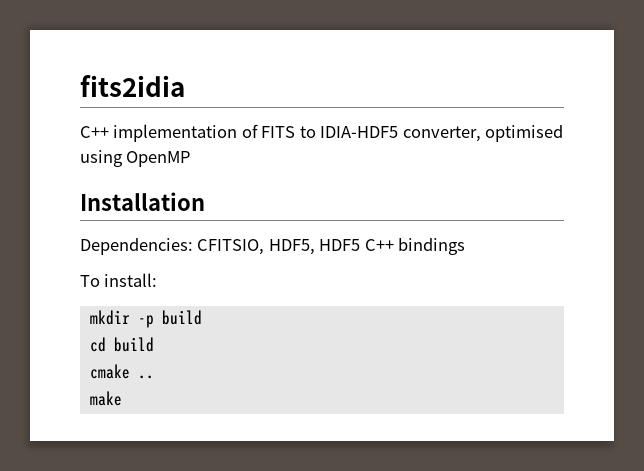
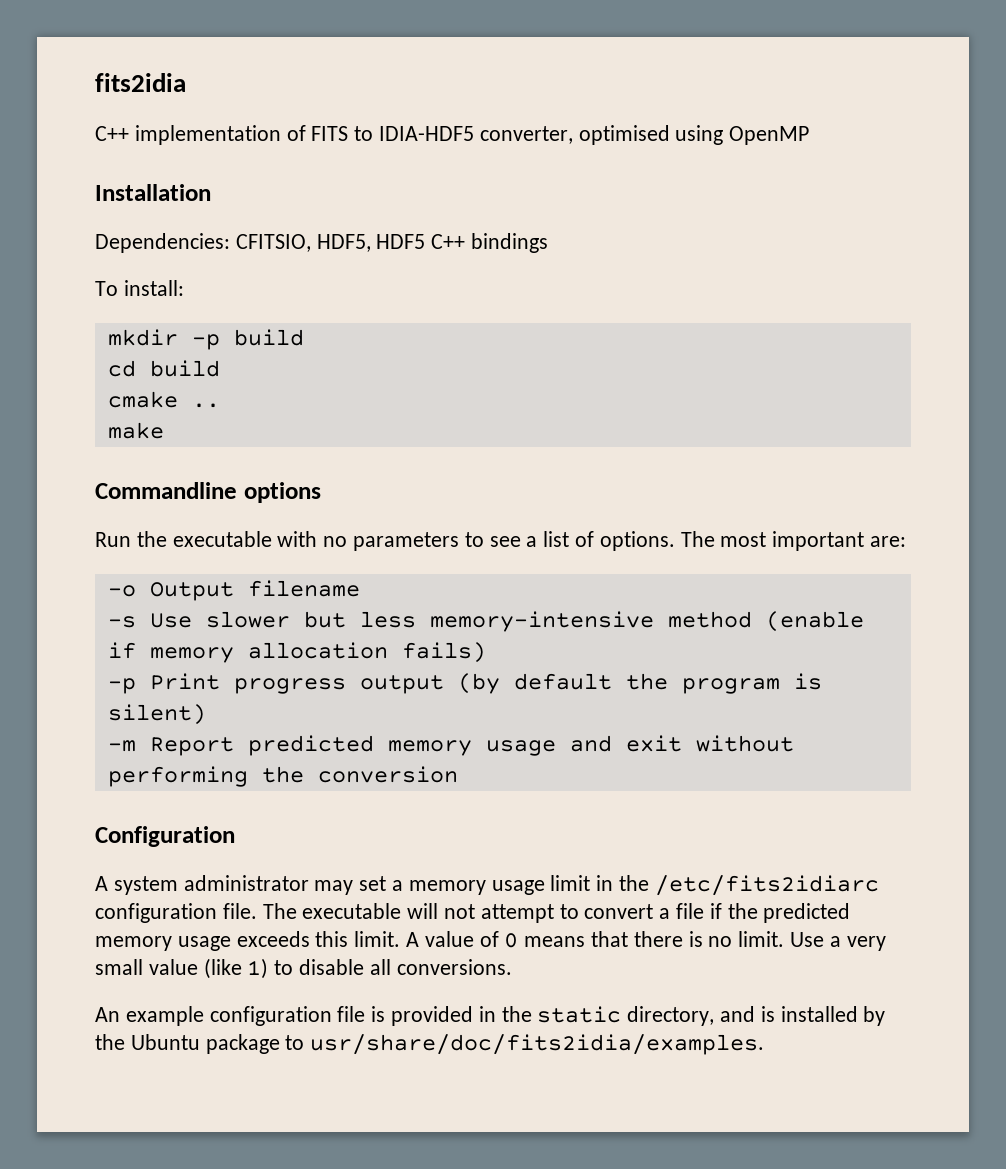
+ Commandline options
+ Run the executable with no parameters to see a list of options. The most important are:
+ -o Output filename
+ -s Use slower but less memory-intensive method (enable if memory allocation fails)
+ -p Print progress output (by default the program is silent)
+ -m Report predicted memory usage and exit without performing the conversion
+ Configuration
+ A system administrator may set a memory usage limit in the /etc/fits2idiarc configuration file. The executable will not attempt to convert a file if the predicted memory usage exceeds this limit. A value of 0 means that there is no limit. Use a very small value (like 1) to disable all conversions.
+ An example configuration file is provided in the static directory, and is installed by the Ubuntu package to usr/share/doc/fits2idia/examples.

